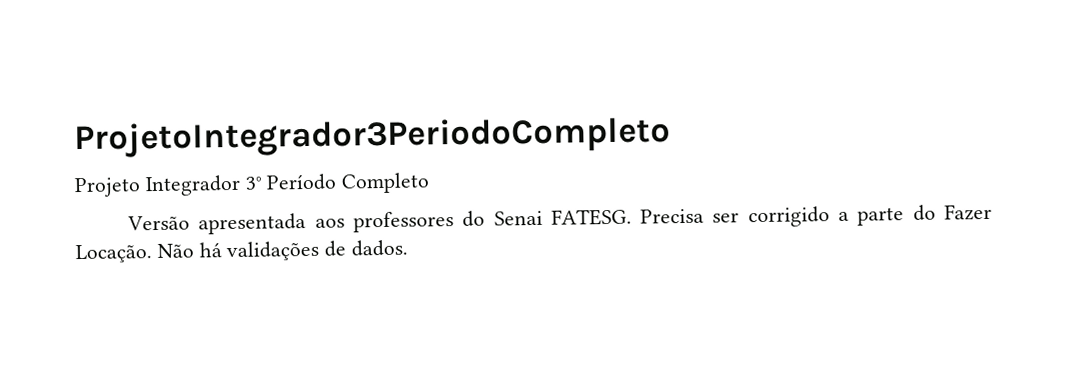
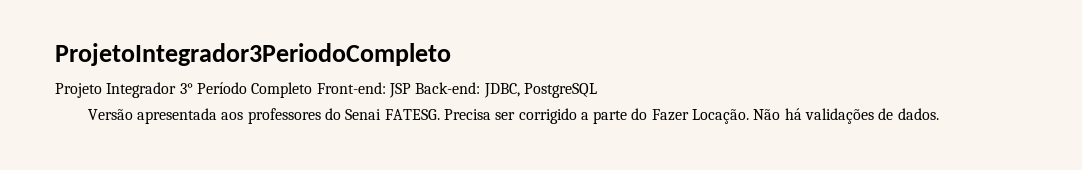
- Projeto Integrador 3° Período Completo
+ Projeto Integrador 3° Período Completo Front-end: JSP Back-end: JDBC, PostgreSQL

